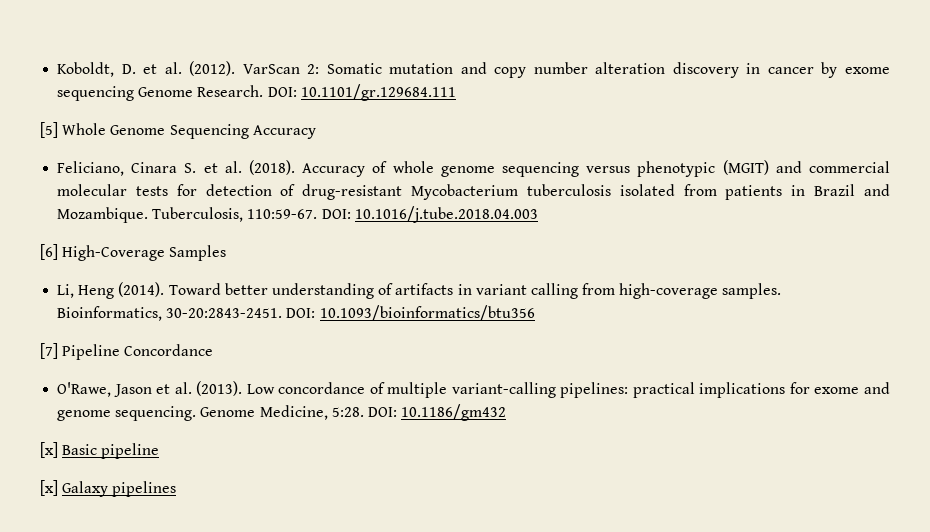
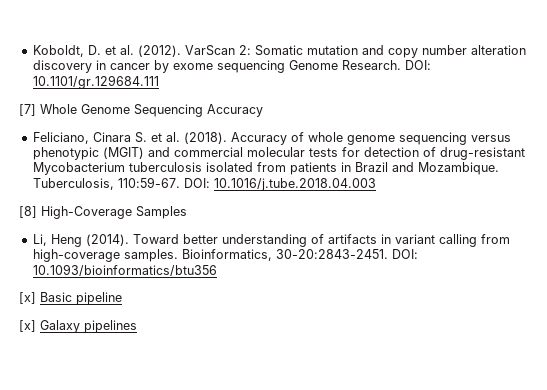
- [5] Whole Genome Sequencing Accuracy
+ [7] Whole Genome Sequencing Accuracy
- [6] High-Coverage Samples
+ [8] High-Coverage Samples
- [7] Pipeline Concordance
- O'Rawe, Jason et al. (2013). Low concordance of multiple variant-calling pipelines: practical implications for exome and genome sequencing. Genome Medicine, 5:28. DOI: 10.1186/gm432

